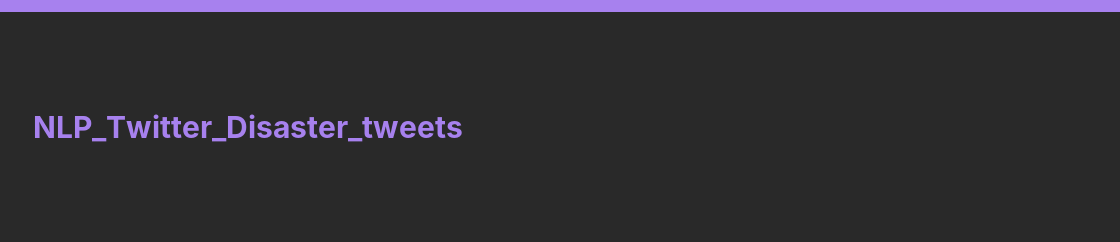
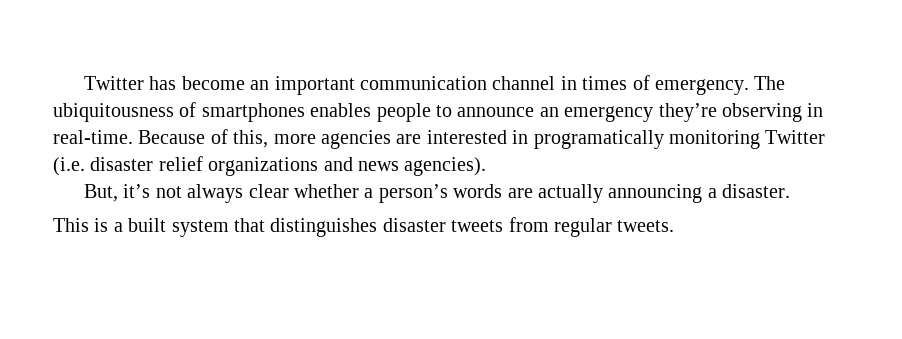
- NLP_Twitter_Disaster_tweets
+ Twitter has become an important communication channel in times of emergency. The ubiquitousness of smartphones enables people to announce an emergency they’re observing in real-time. Because of this, more agencies are interested in programatically monitoring Twitter (i.e. disaster relief organizations and news agencies).
+ But, it’s not always clear whether a person’s words are actually announcing a disaster.
+ This is a built system that distinguishes disaster tweets from regular tweets.

